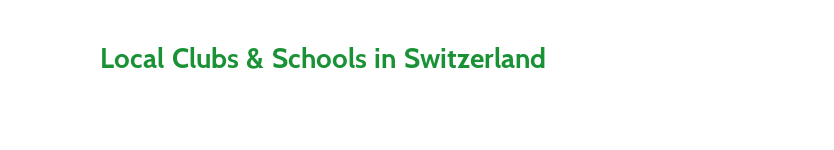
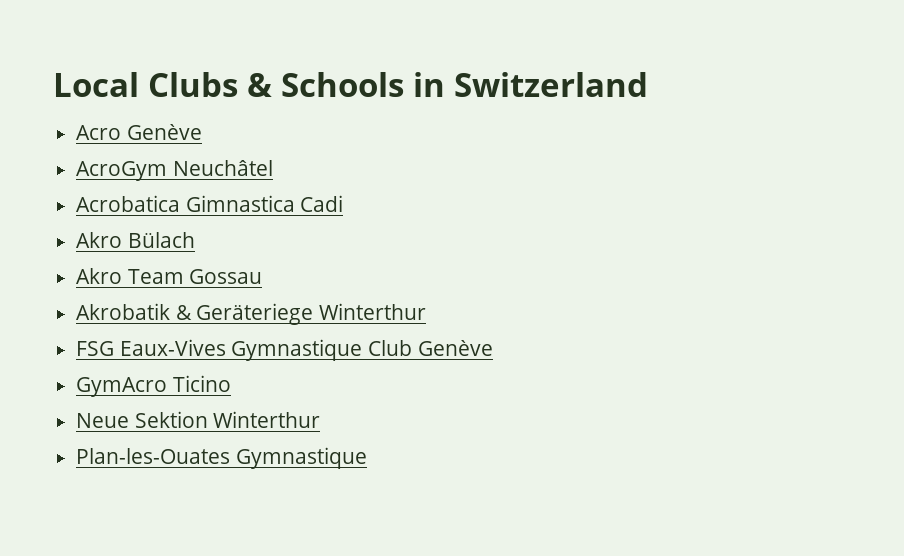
+ Acro Genève
+ AcroGym Neuchâtel
+ Acrobatica Gimnastica Cadi
+ Akro Bülach
+ Akro Team Gossau
+ Akrobatik & Geräteriege Winterthur
+ FSG Eaux-Vives Gymnastique Club Genève
+ GymAcro Ticino
+ Neue Sektion Winterthur
+ Plan-les-Ouates Gymnastique

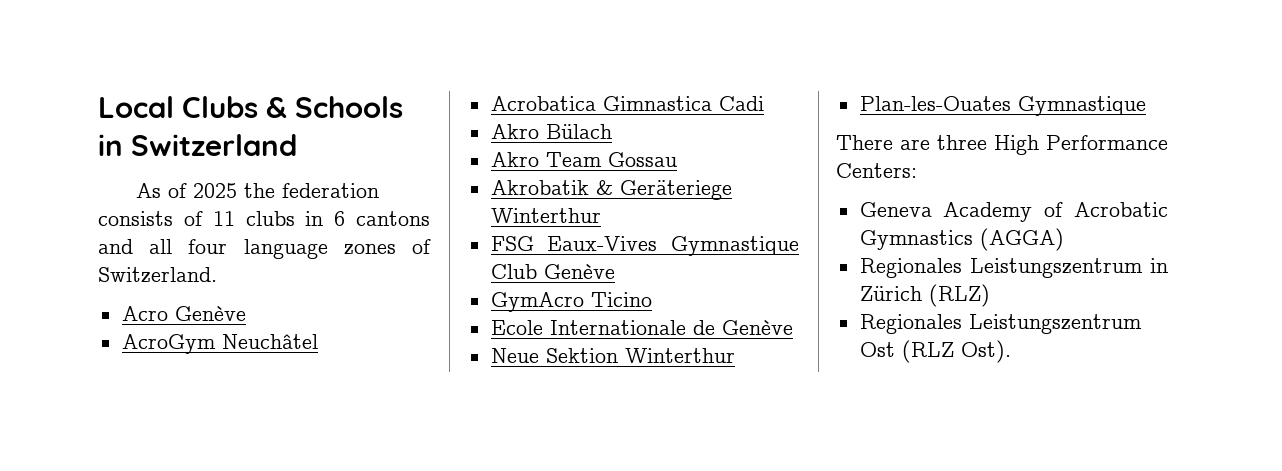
+ As of 2025 the federation consists of 11 clubs in 6 cantons and all four language zones of Switzerland.
+ Ecole Internationale de Genève
+ There are three High Performance Centers:
+ Geneva Academy of Acrobatic Gymnastics (AGGA)
+ Regionales Leistungszentrum in Zürich (RLZ)
+ Regionales Leistungszentrum Ost (RLZ Ost).

